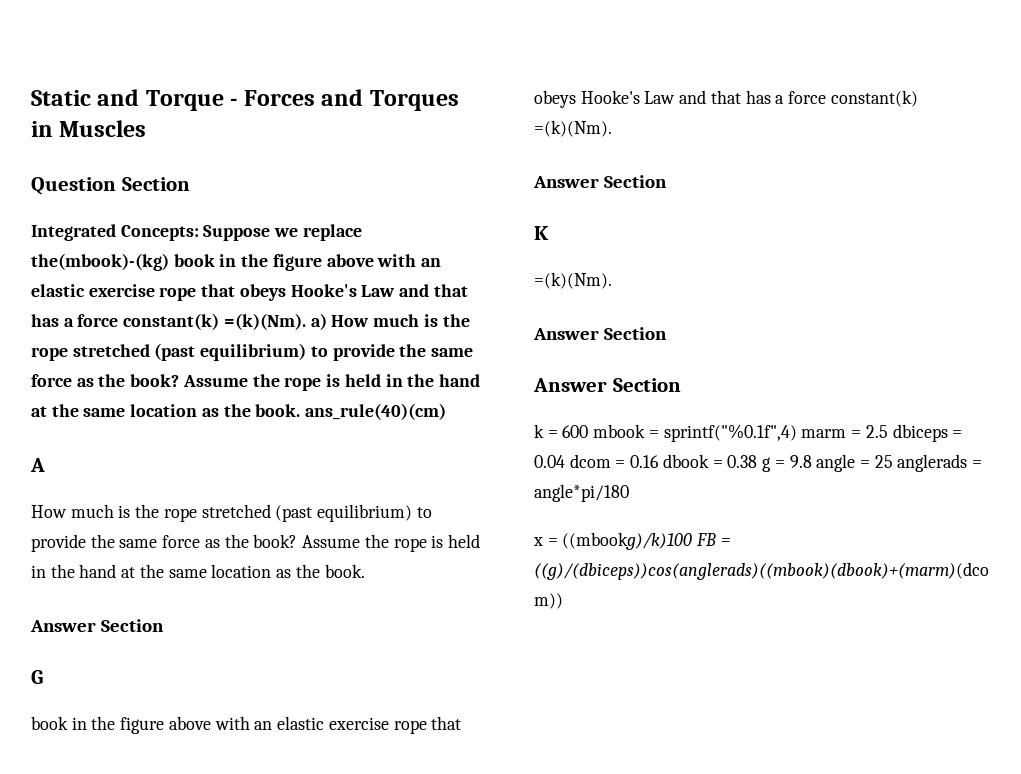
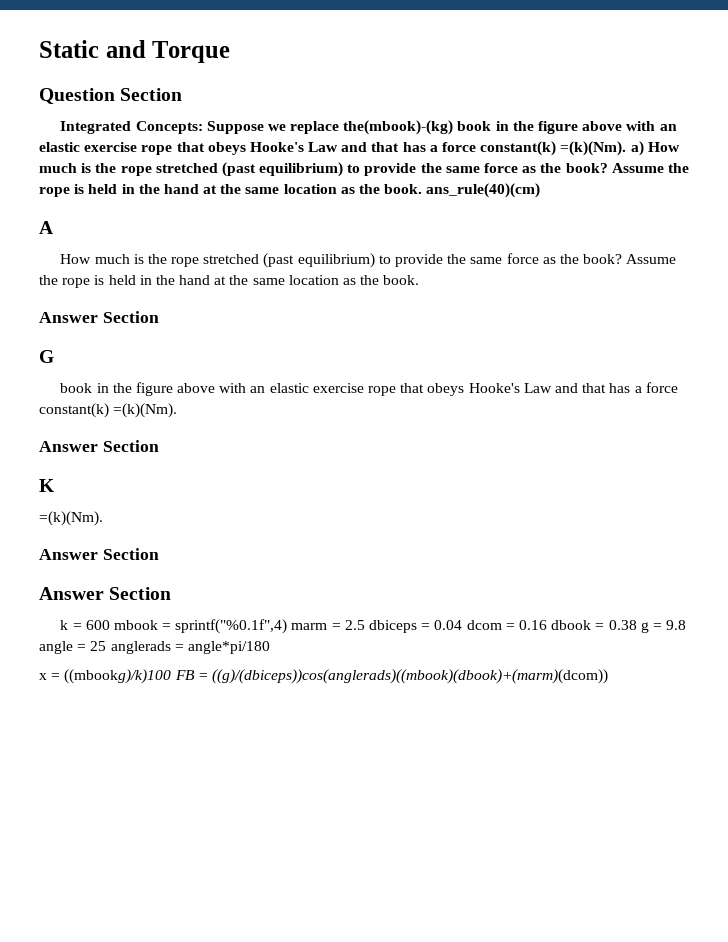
- Static and Torque - Forces and Torques in Muscles
+ Static and Torque

